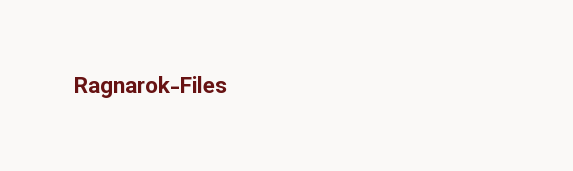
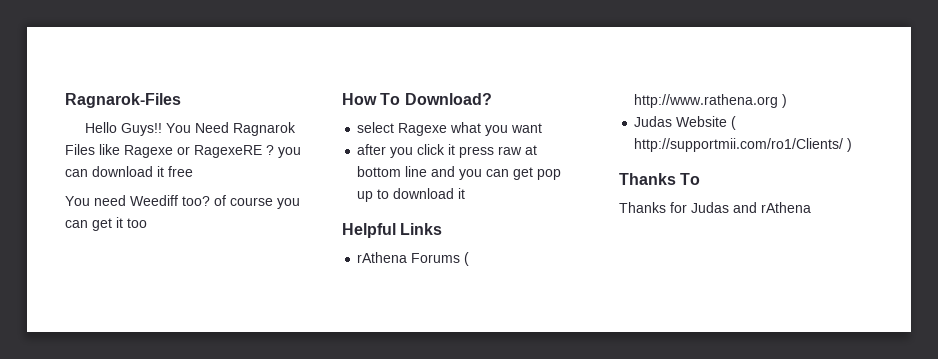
+ Hello Guys!! You Need Ragnarok Files like Ragexe or RagexeRE ? you can download it free
+ You need Weediff too? of course you can get it too
+ How To Download?
+ select Ragexe what you want
+ after you click it press raw at bottom line and you can get pop up to download it
+ Helpful Links
+ rAthena Forums ( http://www.rathena.org )
+ Judas Website ( http://supportmii.com/ro1/Clients/ )
+ Thanks To
+ Thanks for Judas and rAthena

